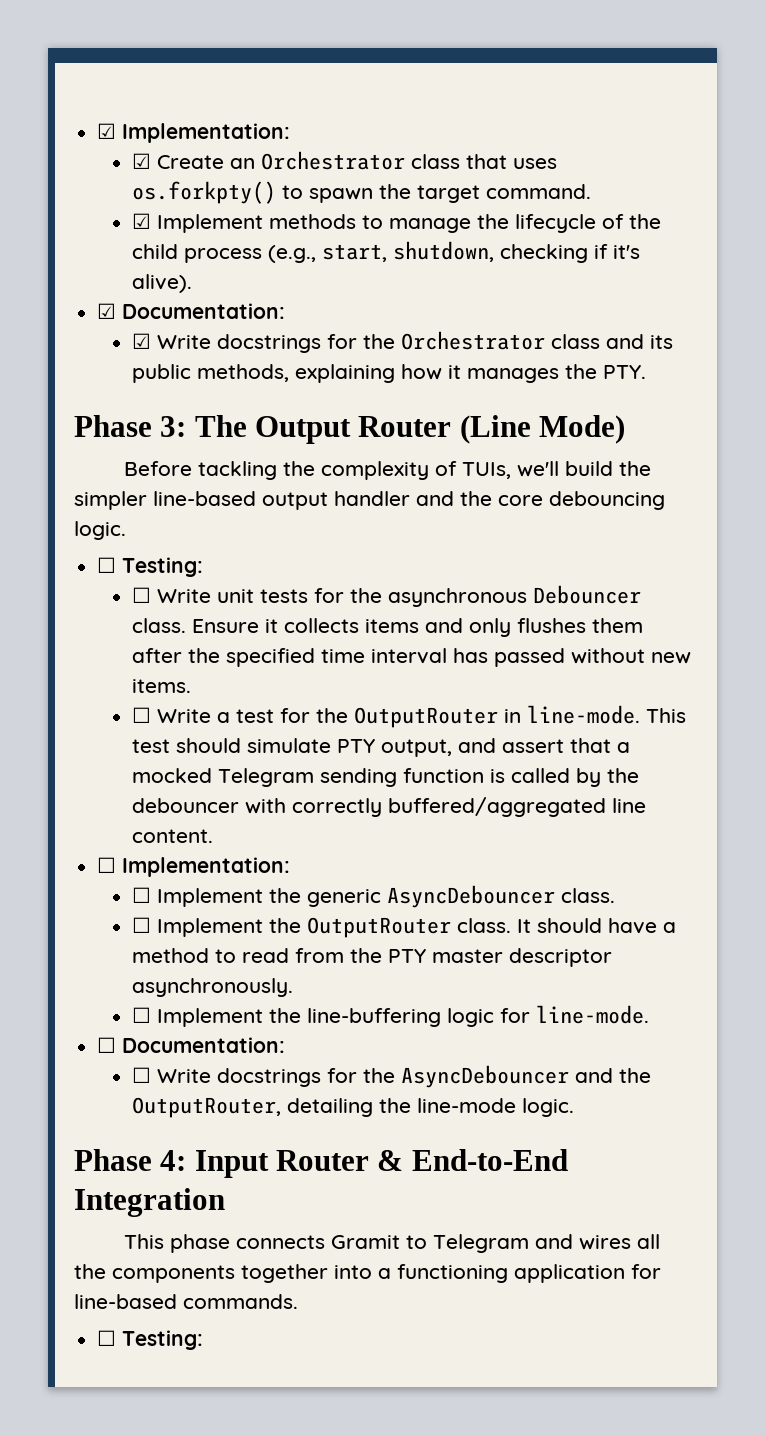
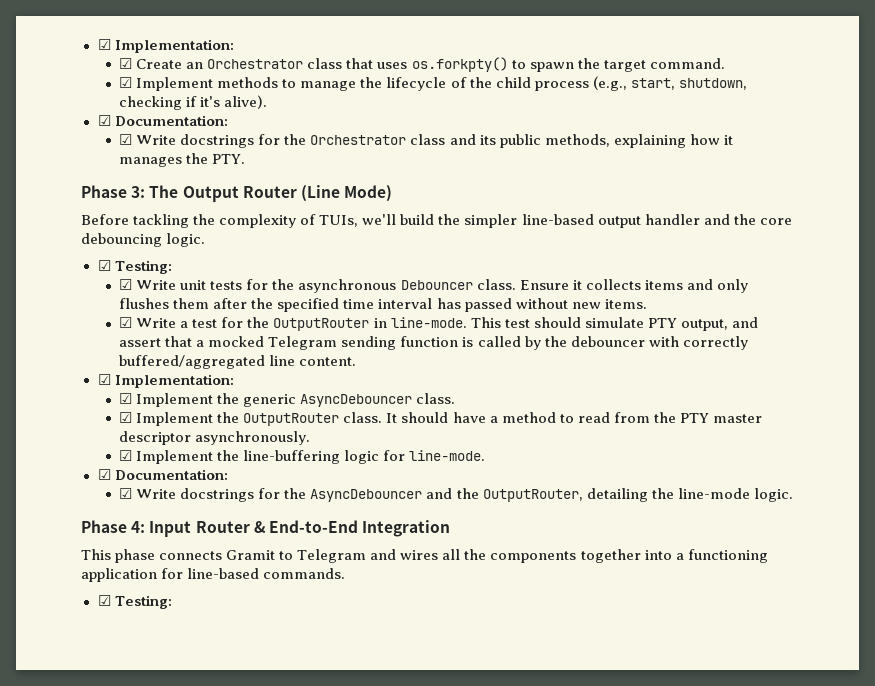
  Before tackling the complexity of TUIs, we'll build the simpler line-based output handler and the core debouncing logic.
- ☐ Testing:
+ ☑ Testing:
- ☐ Write unit tests for the asynchronous Debouncer class.
+ ☑ Write unit tests for the asynchronous Debouncer class.
- ☐ Write a test for the OutputRouter in line-mode.
+ ☑ Write a test for the OutputRouter in line-mode.
  This test should simulate PTY output, and assert that a mocked Telegram sending function is called by the debouncer with correctly buffered/aggregated line content.
- ☐ Implementation:
- ☐ Implement the generic AsyncDebouncer class.
+ ☑ Implementation:
+ ☑ Implement the generic AsyncDebouncer class.
- ☐ Implement the OutputRouter class.
+ ☑ Implement the OutputRouter class.
- ☐ Implement the line-buffering logic for line-mode.
- ☐ Documentation:
- ☐ Write docstrings for the AsyncDebouncer and the OutputRouter, detailing the line-mode logic.
+ ☑ Implement the line-buffering logic for line-mode.
+ ☑ Documentation:
+ ☑ Write docstrings for the AsyncDebouncer and the OutputRouter, detailing the line-mode logic.
  This phase connects Gramit to Telegram and wires all the components together into a functioning application for line-based commands.
- ☐ Testing:
+ ☑ Testing:

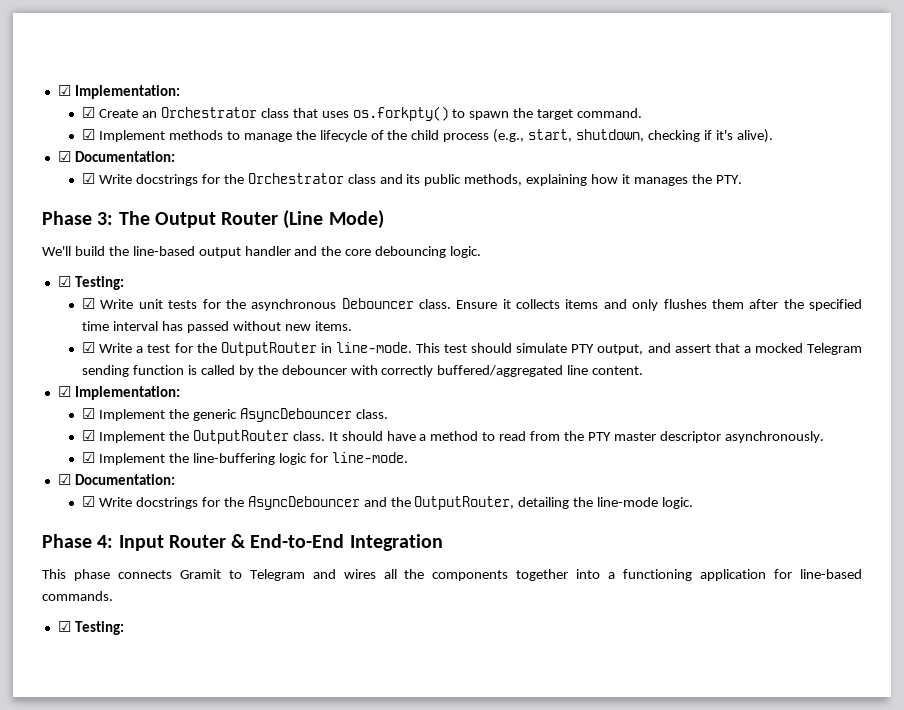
- Before tackling the complexity of TUIs, we'll build the simpler line-based output handler and the core debouncing logic.
+ We'll build the line-based output handler and the core debouncing logic.

